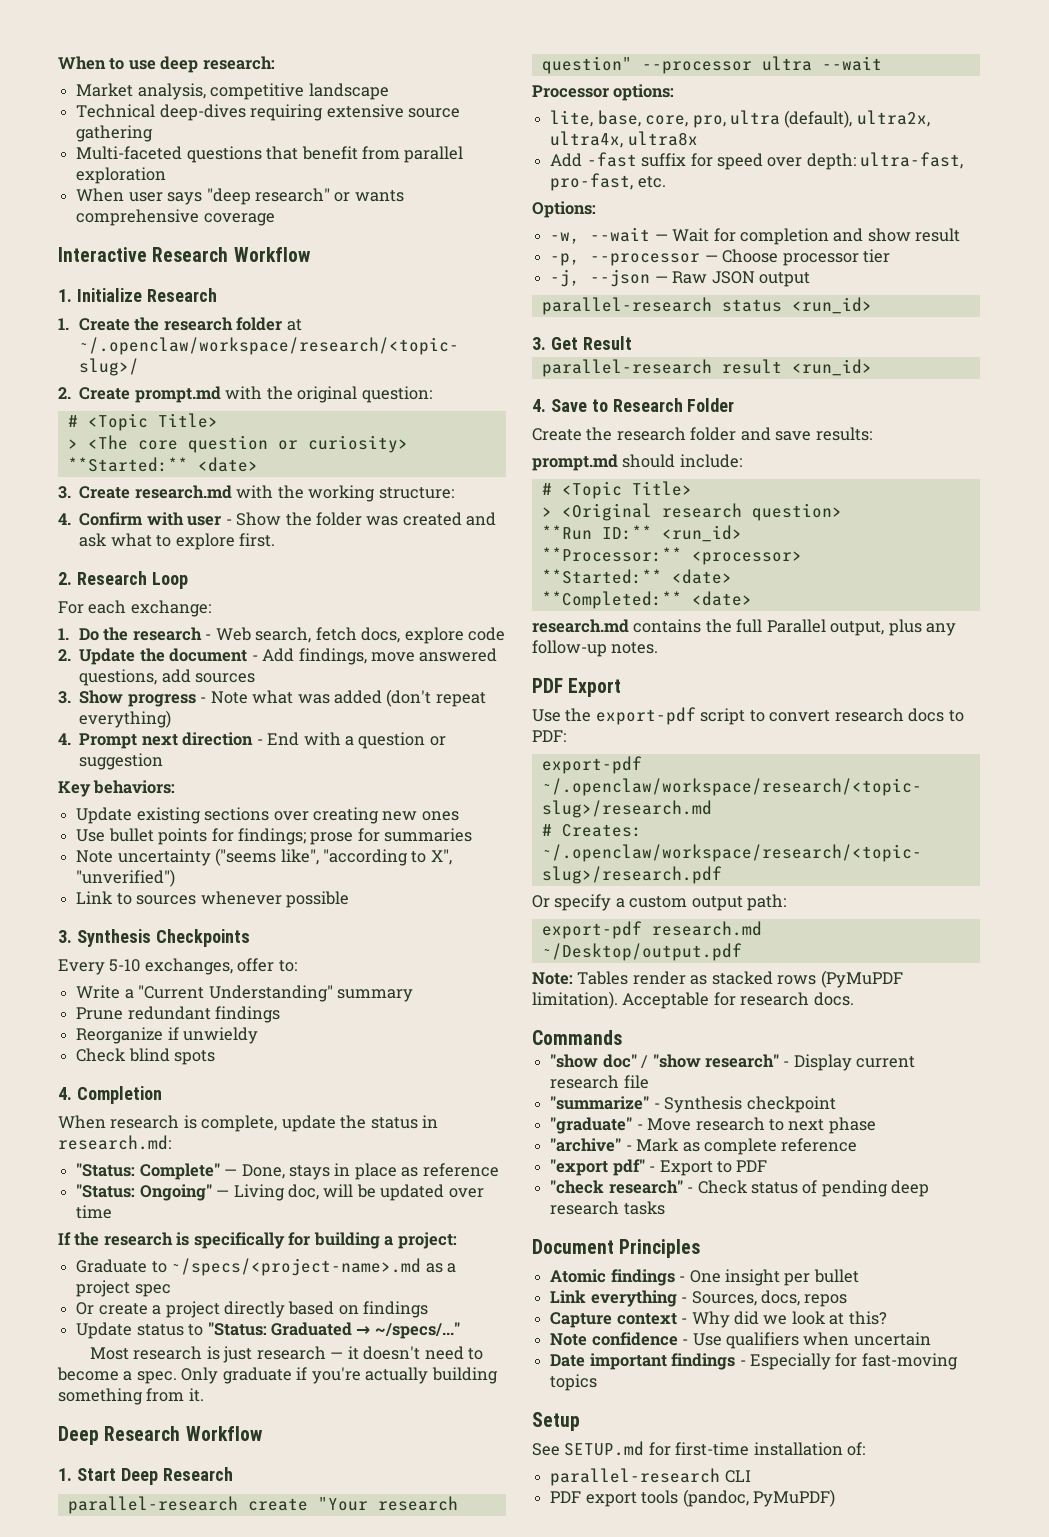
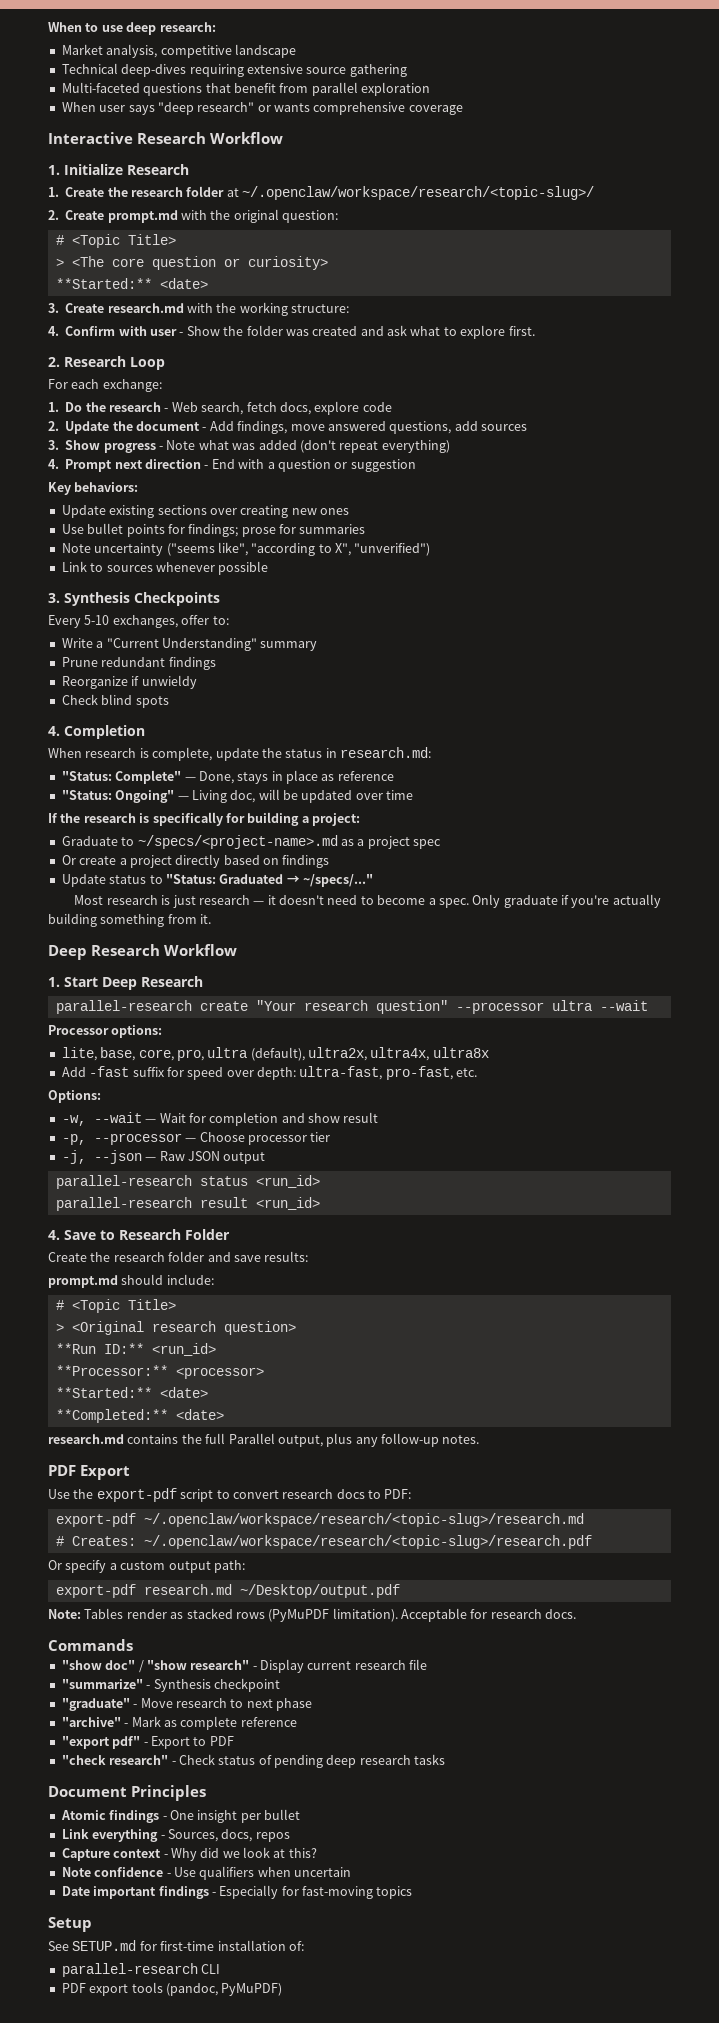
- 3. Get Result

